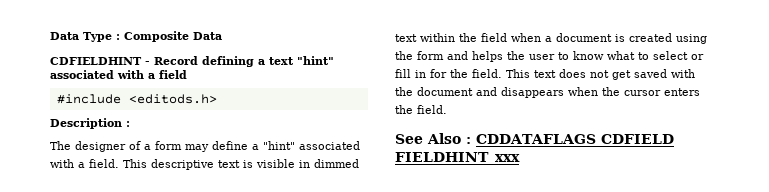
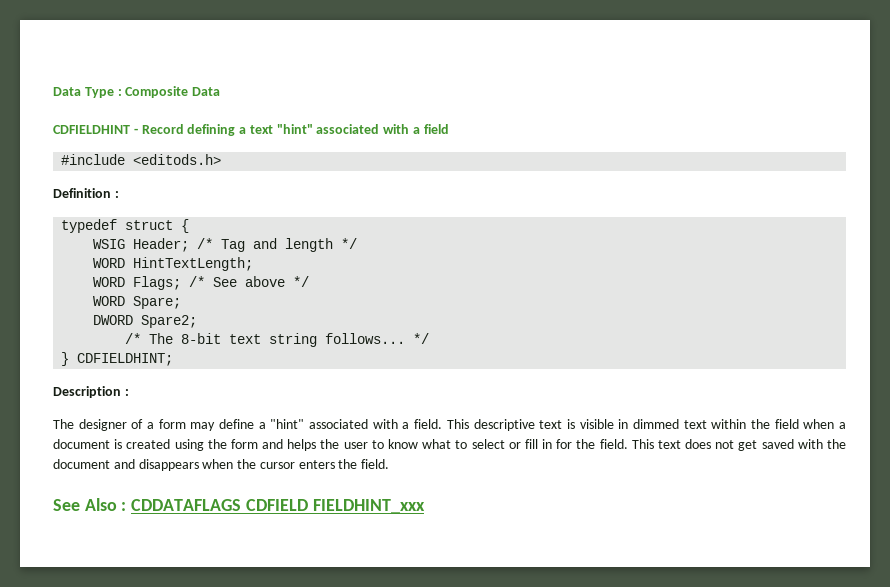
+ Definition :
+ typedef struct {
+ WSIG Header; /* Tag and length */
+ WORD HintTextLength;
+ WORD Flags; /* See above */
+ WORD Spare;
+ DWORD Spare2;
+ /* The 8-bit text string follows... */
+ } CDFIELDHINT;

